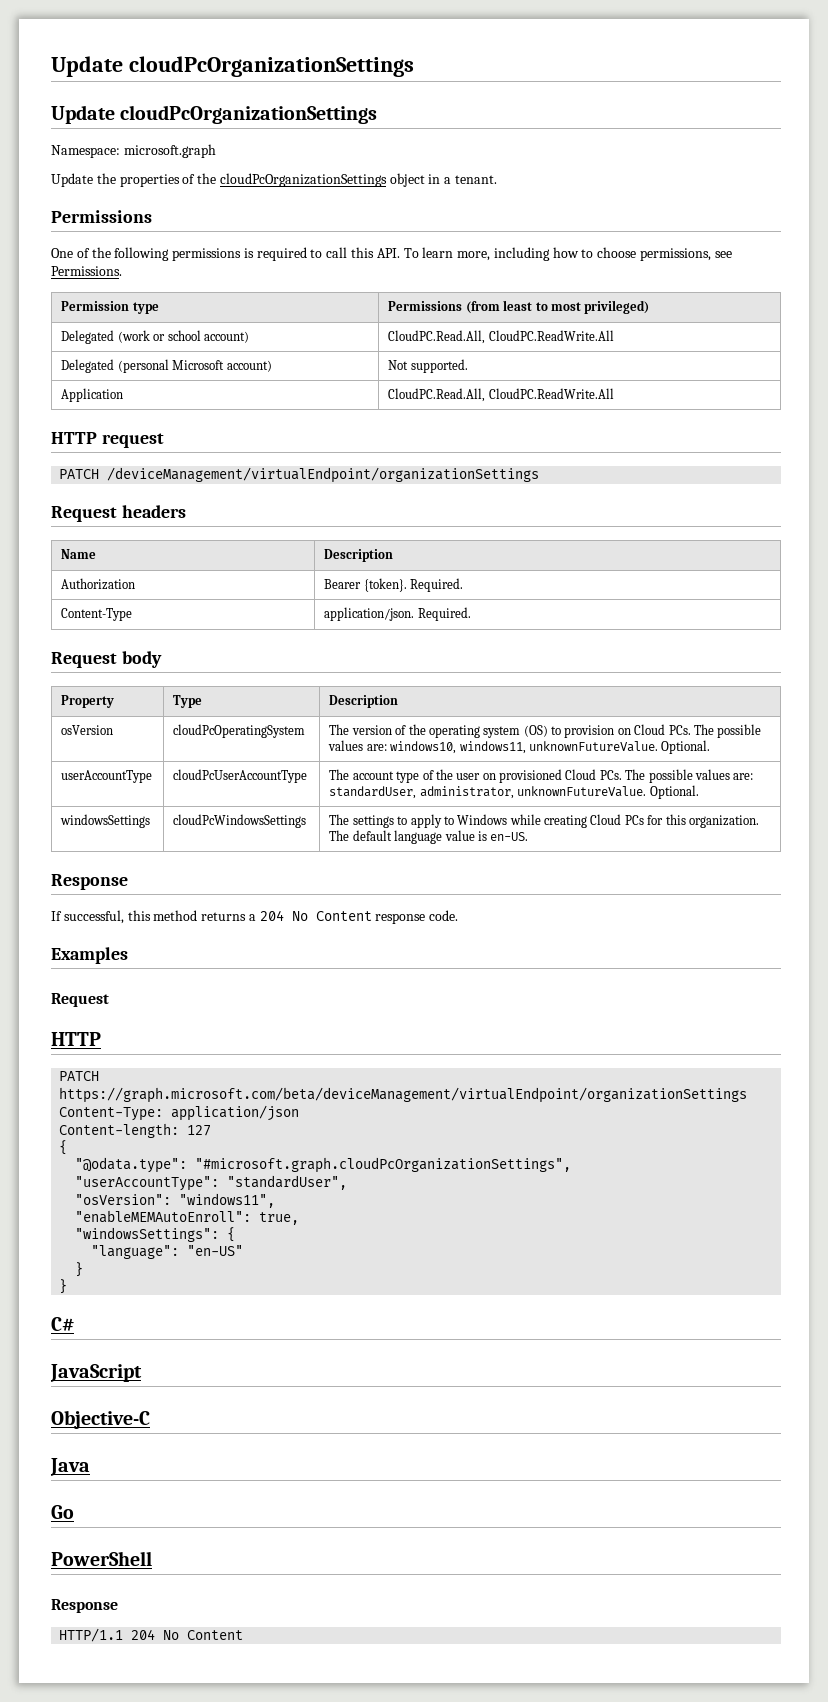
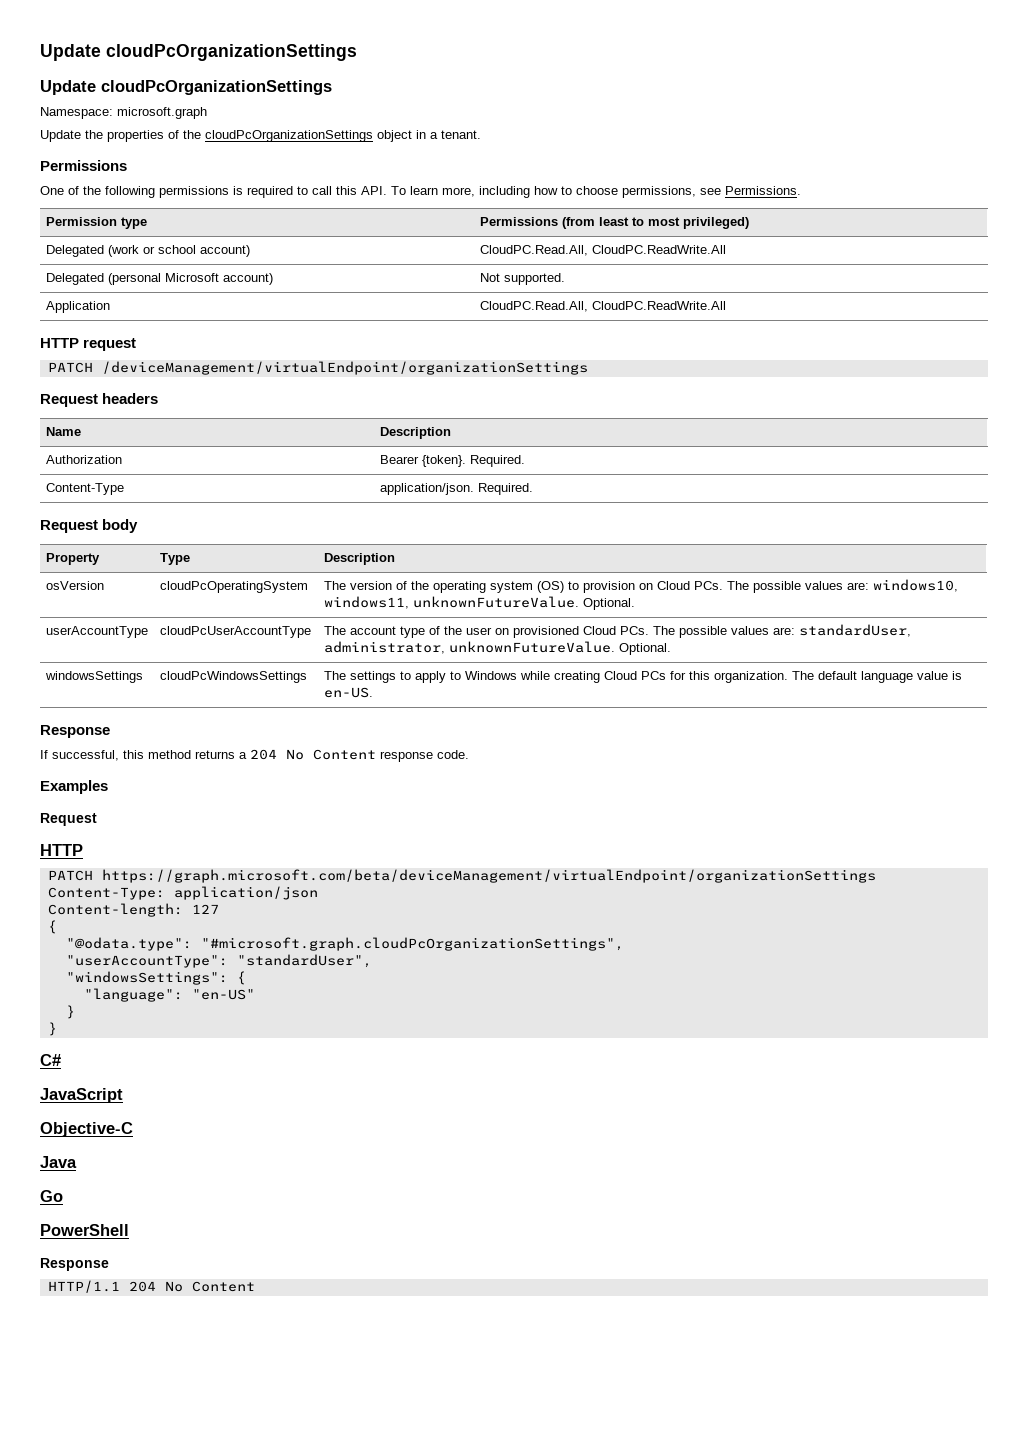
- "osVersion": "windows11",
- "enableMEMAutoEnroll": true,

